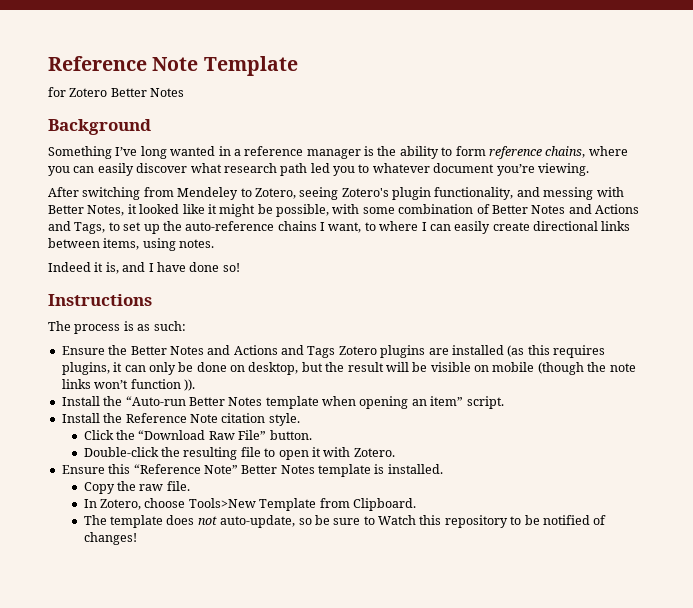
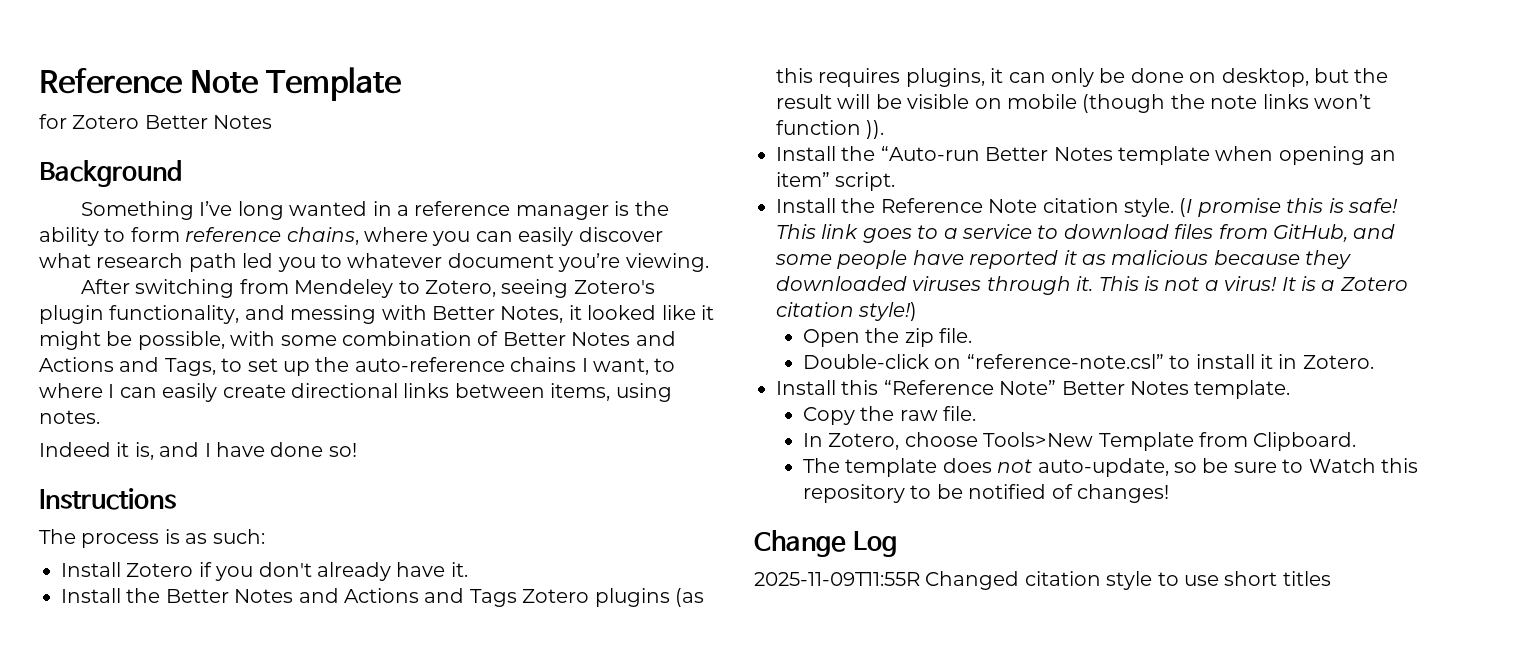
- Ensure the Better Notes and Actions and Tags Zotero plugins are installed (as this requires plugins, it can only be done on desktop, but the result will be visible on mobile (though the note links won’t function )).
+ Install Zotero if you don't already have it.
+ Install the Better Notes and Actions and Tags Zotero plugins (as this requires plugins, it can only be done on desktop, but the result will be visible on mobile (though the note links won’t function )).
- Install the Reference Note citation style.
- Click the “Download Raw File” button.
- Double-click the resulting file to open it with Zotero.
+ Install the Reference Note citation style. (I promise this is safe! This link goes to a service to download files from GitHub, and some people have reported it as malicious because they downloaded viruses through it. This is not a virus! It is a Zotero citation style!)
+ Open the zip file.
+ Double-click on “reference-note.csl” to install it in Zotero.
- Ensure this “Reference Note” Better Notes template is installed.
+ Install this “Reference Note” Better Notes template.
+ Change Log
+ 2025-11-09T11:55R Changed citation style to use short titles

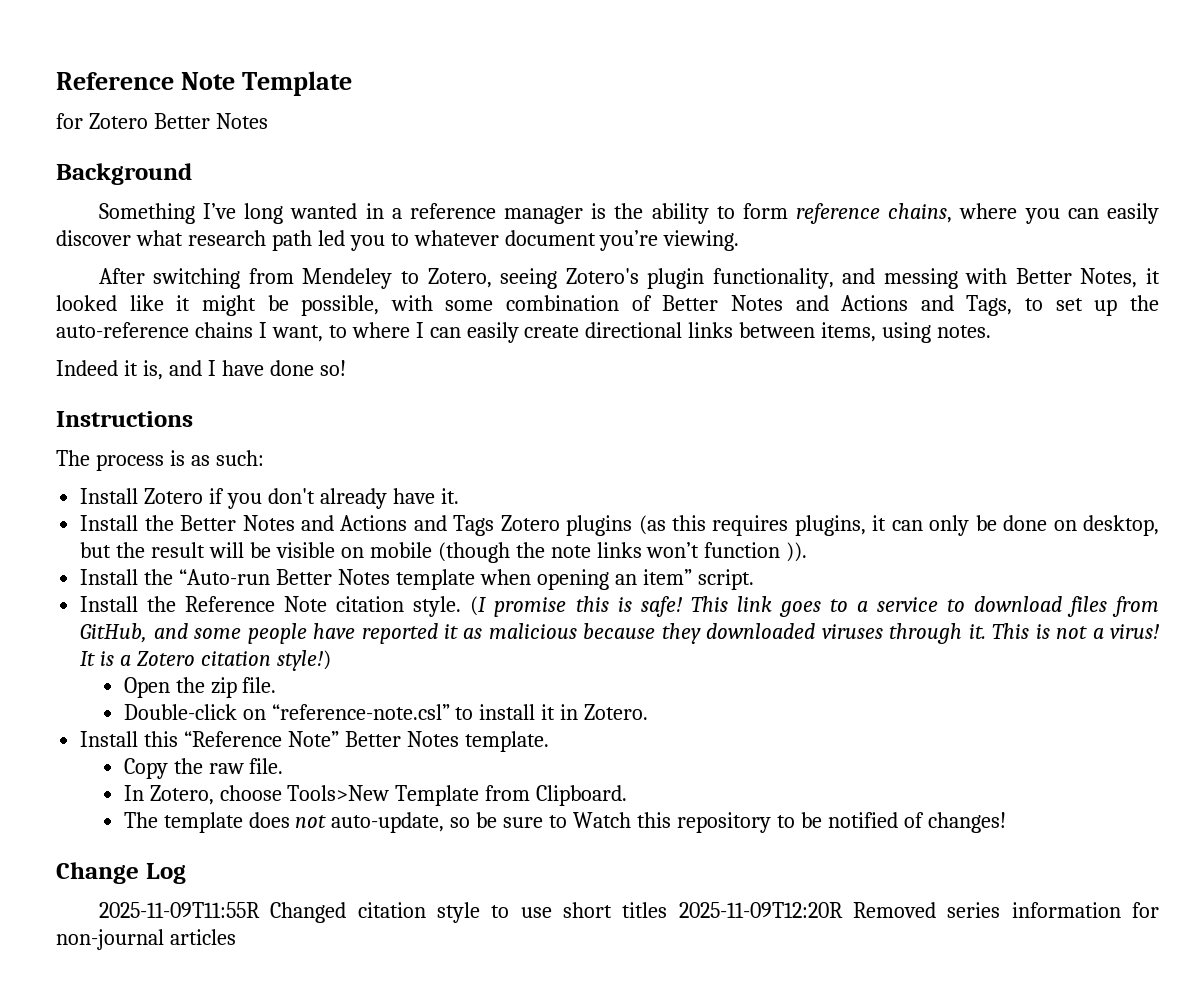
- 2025-11-09T11:55R Changed citation style to use short titles
+ 2025-11-09T11:55R Changed citation style to use short titles 2025-11-09T12:20R Removed series information for non-journal articles

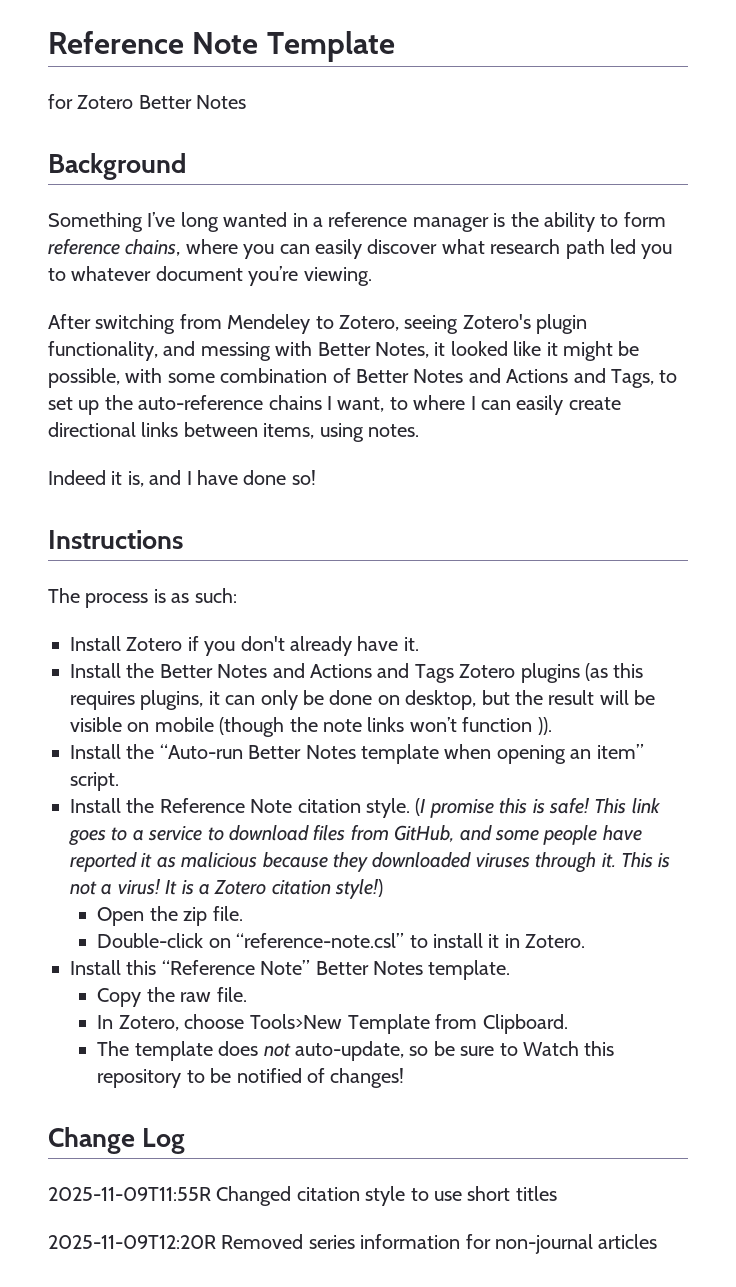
- 2025-11-09T11:55R Changed citation style to use short titles 2025-11-09T12:20R Removed series information for non-journal articles
+ 2025-11-09T11:55R Changed citation style to use short titles
+ 2025-11-09T12:20R Removed series information for non-journal articles

